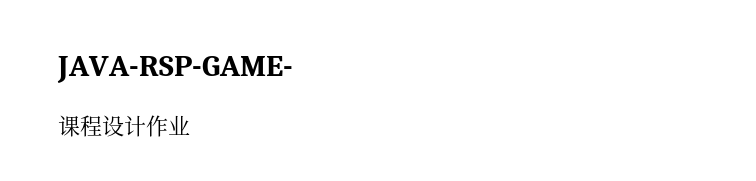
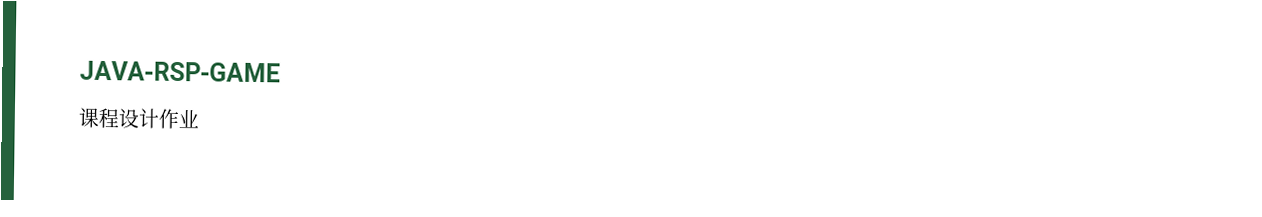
- JAVA-RSP-GAME-
+ JAVA-RSP-GAME

